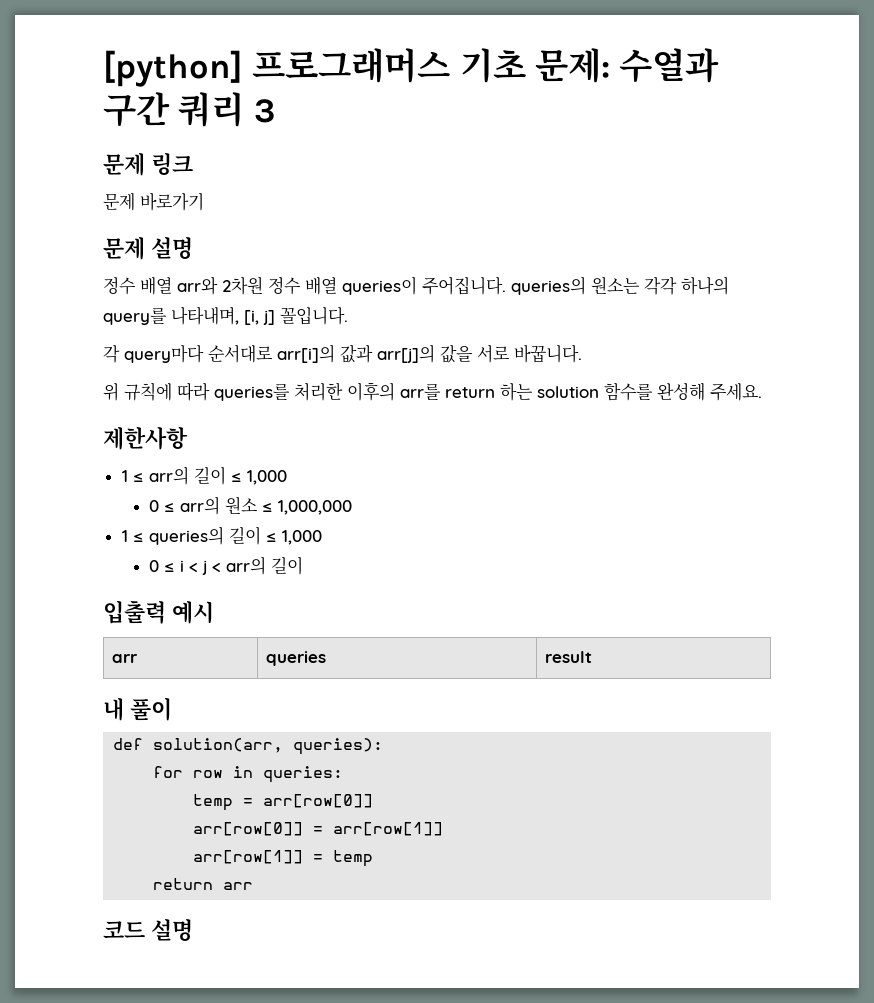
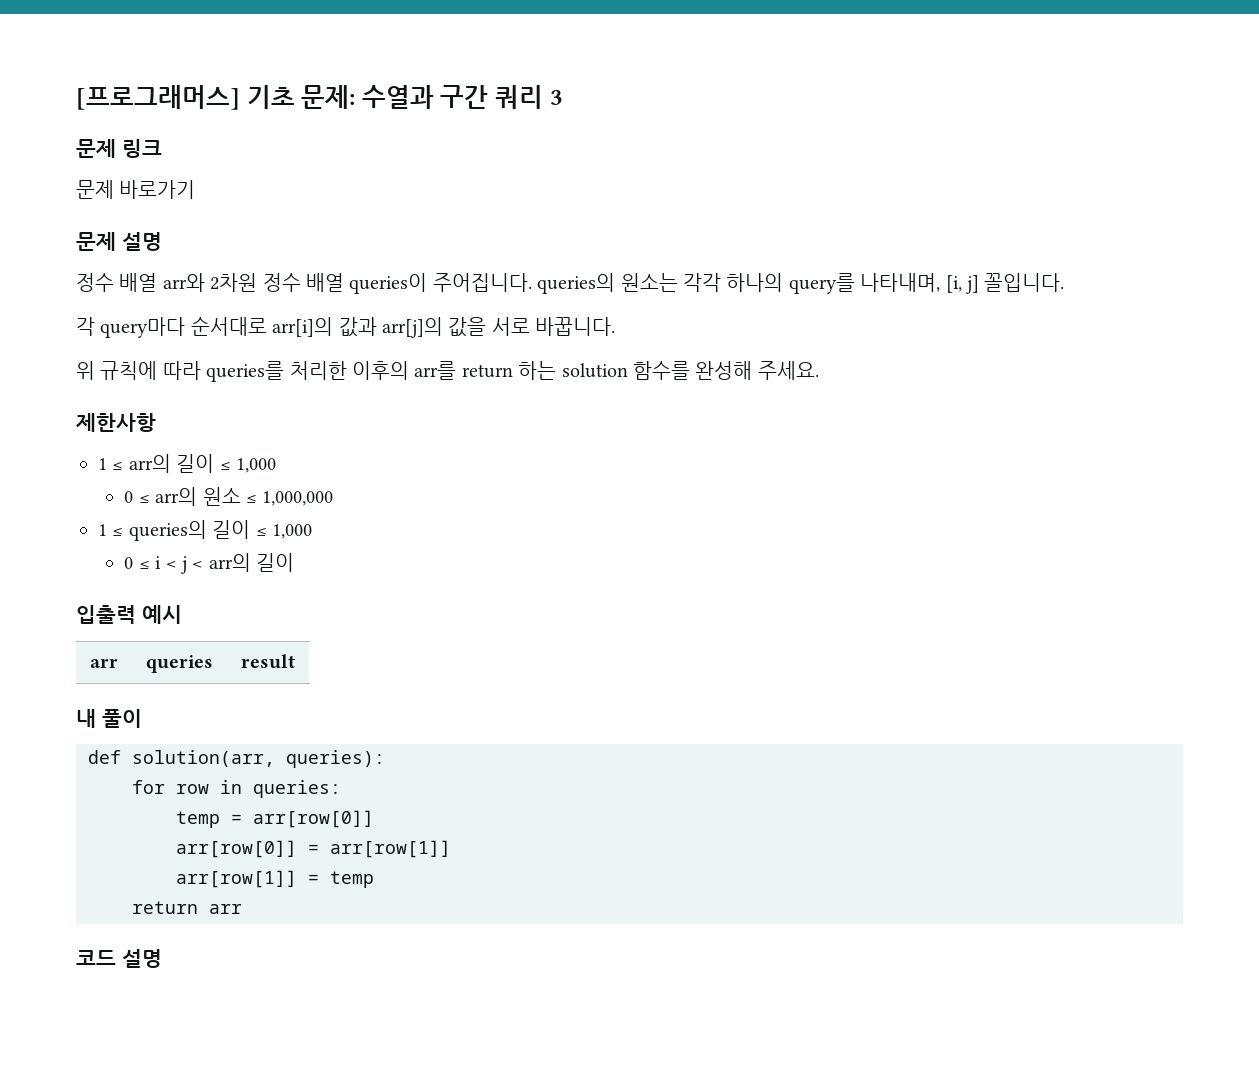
- [python] 프로그래머스 기초 문제: 수열과 구간 쿼리 3
+ [프로그래머스] 기초 문제: 수열과 구간 쿼리 3

